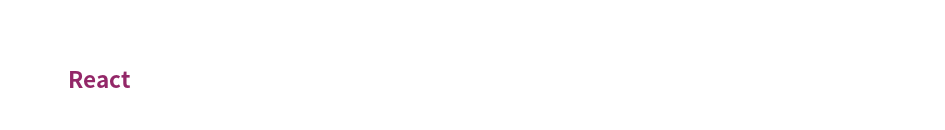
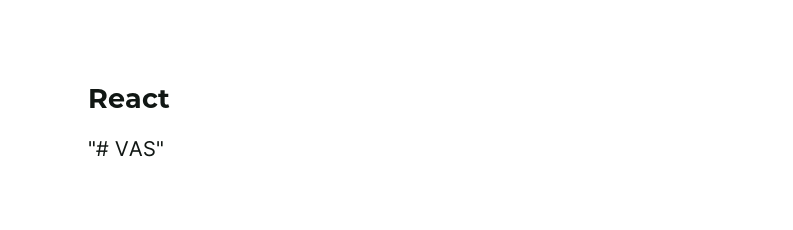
+ "# VAS"

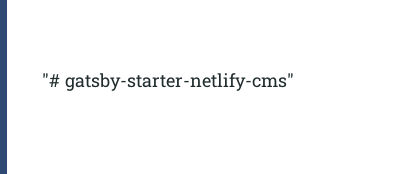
- React
- "# VAS"
+ "# gatsby-starter-netlify-cms"

